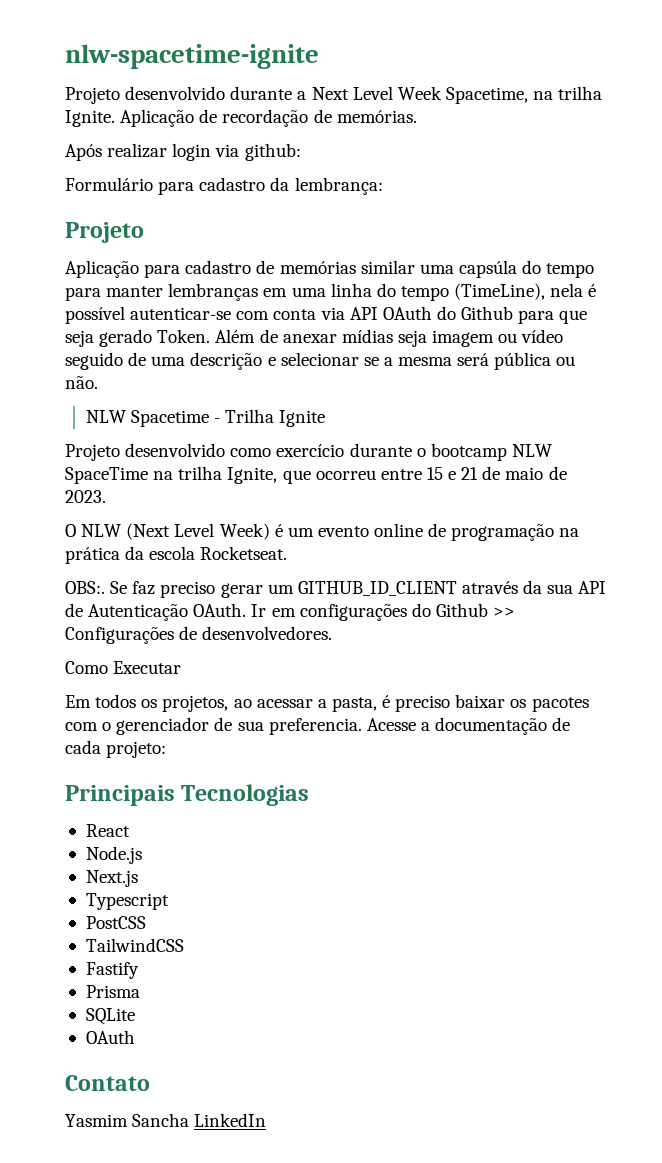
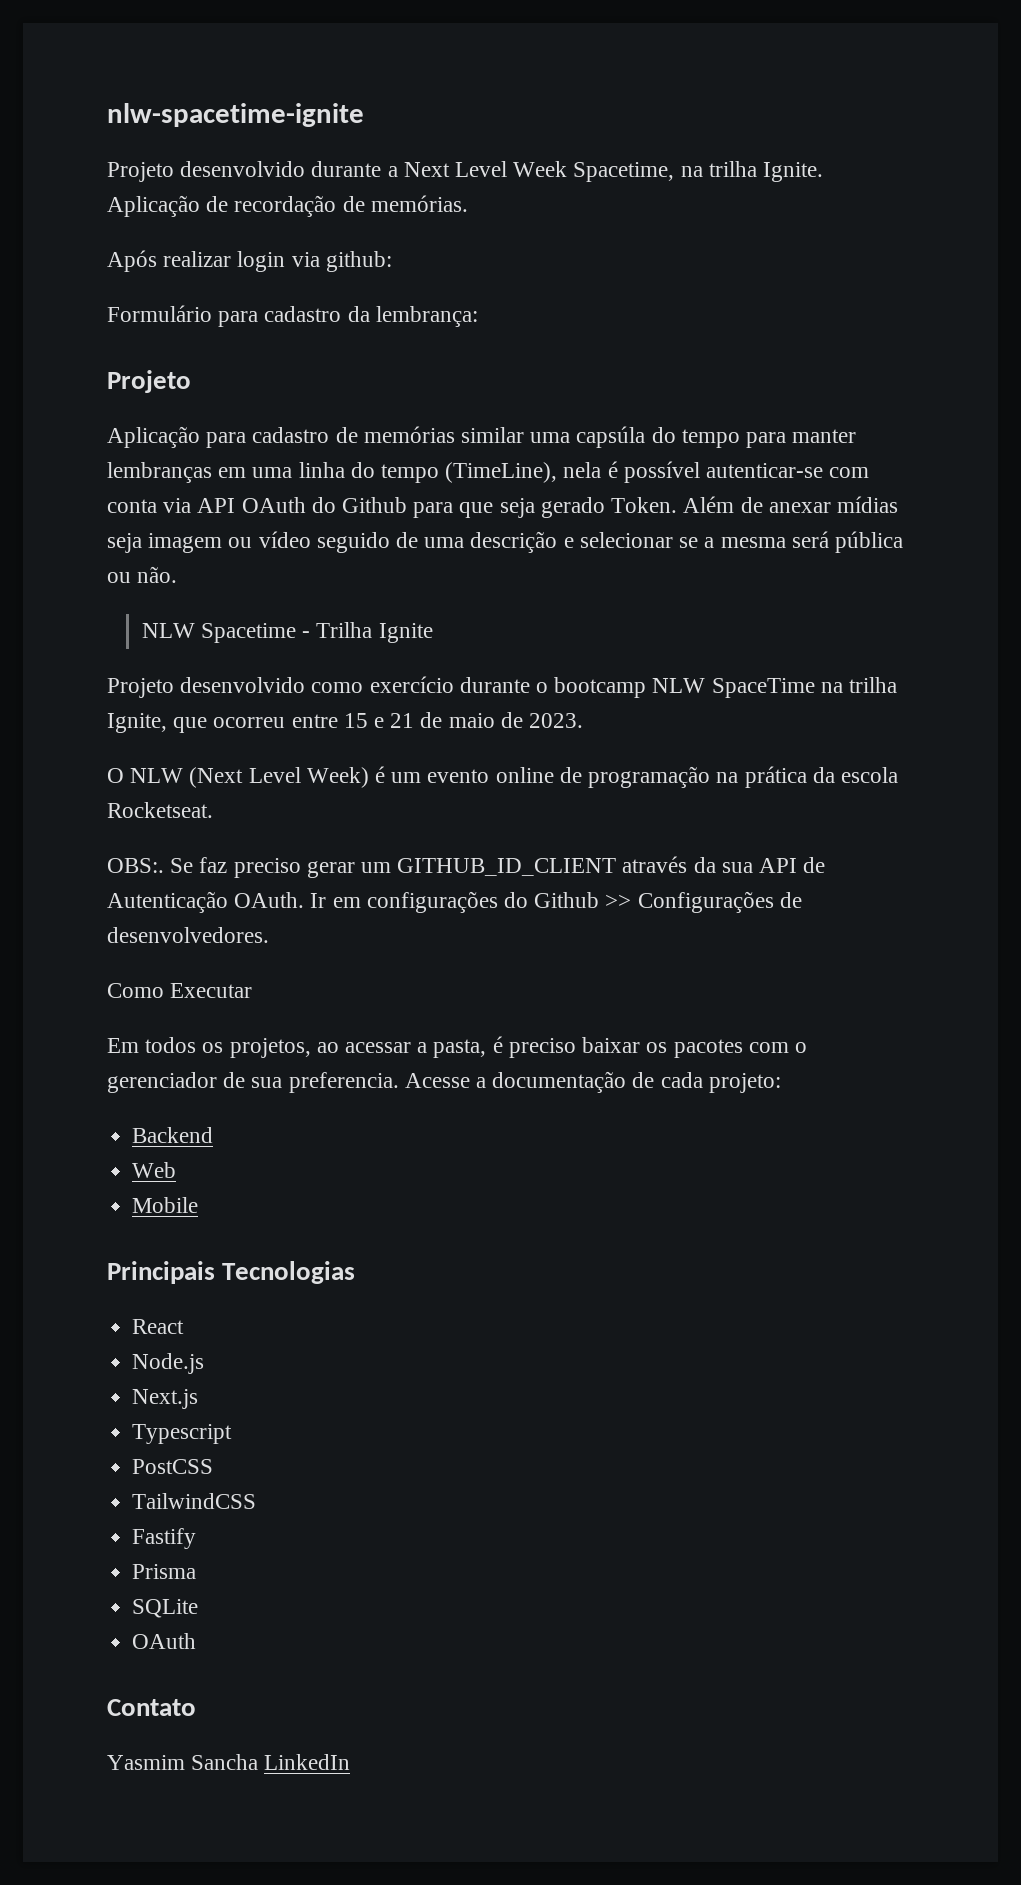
+ Backend
+ Web
+ Mobile

